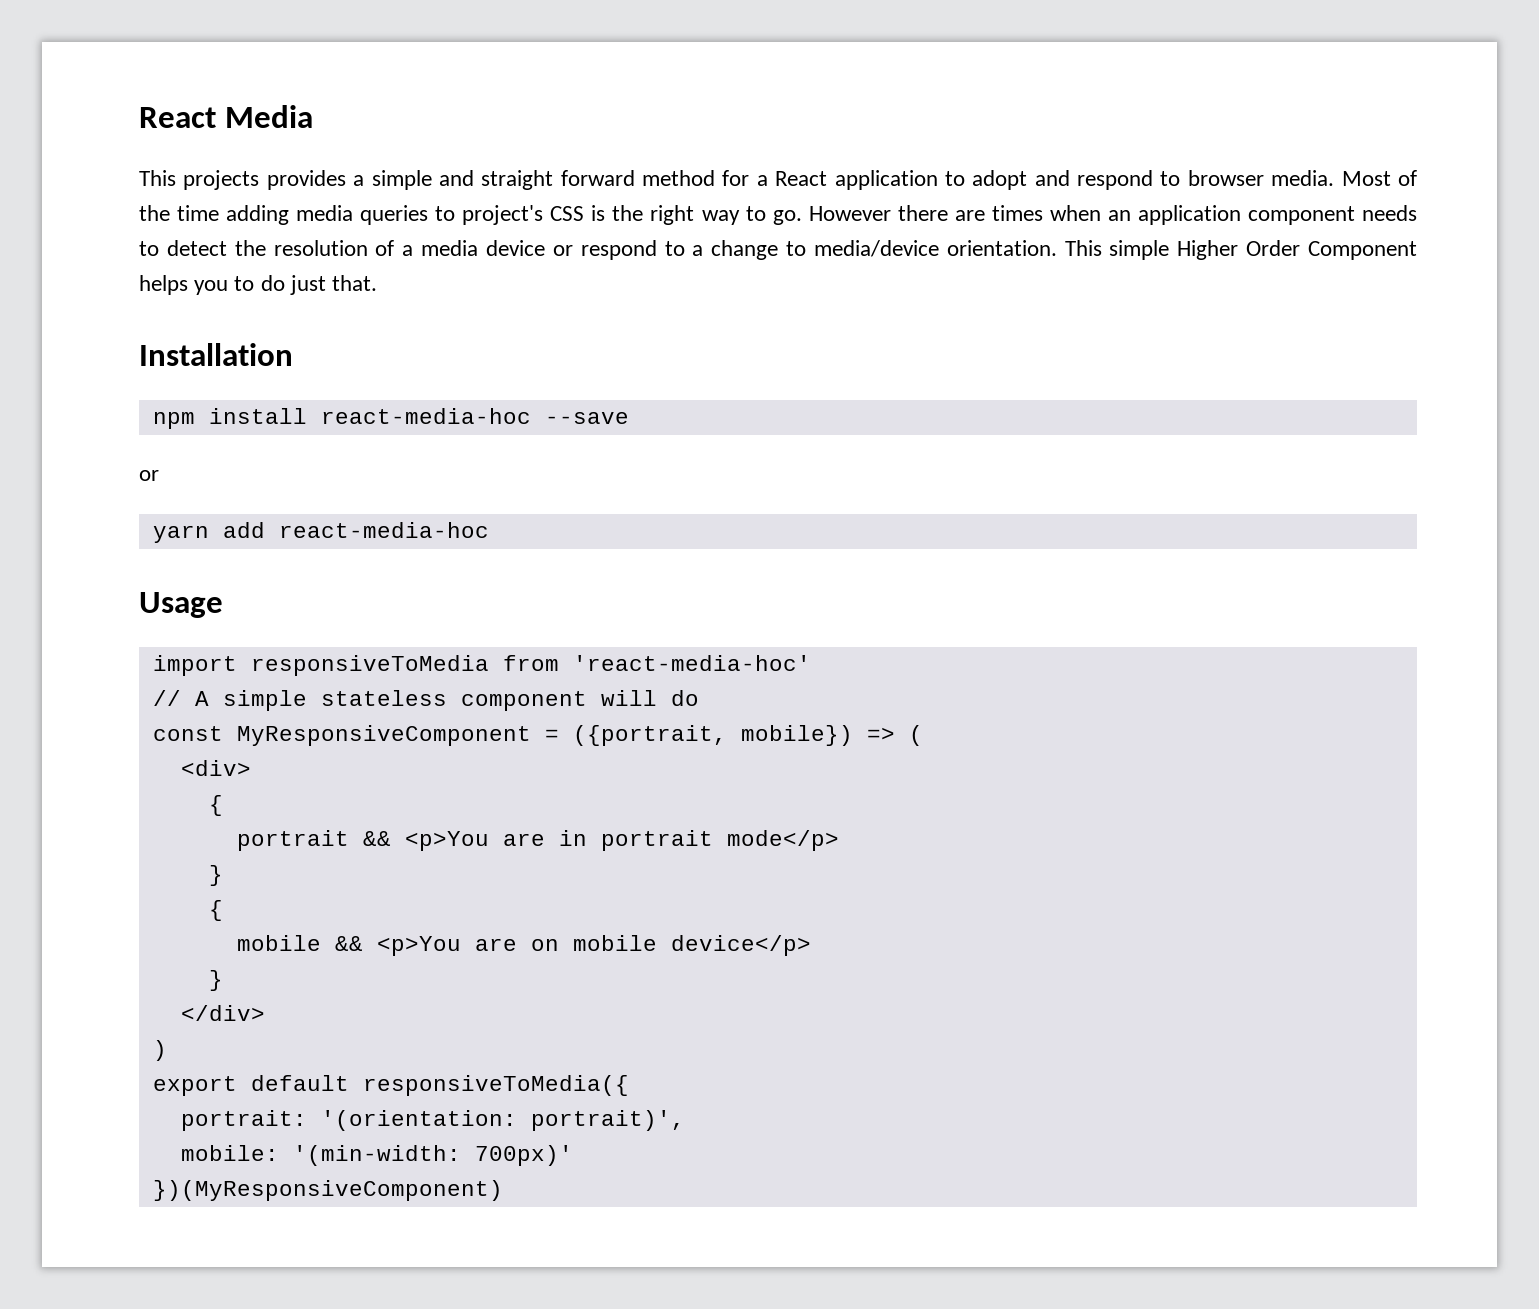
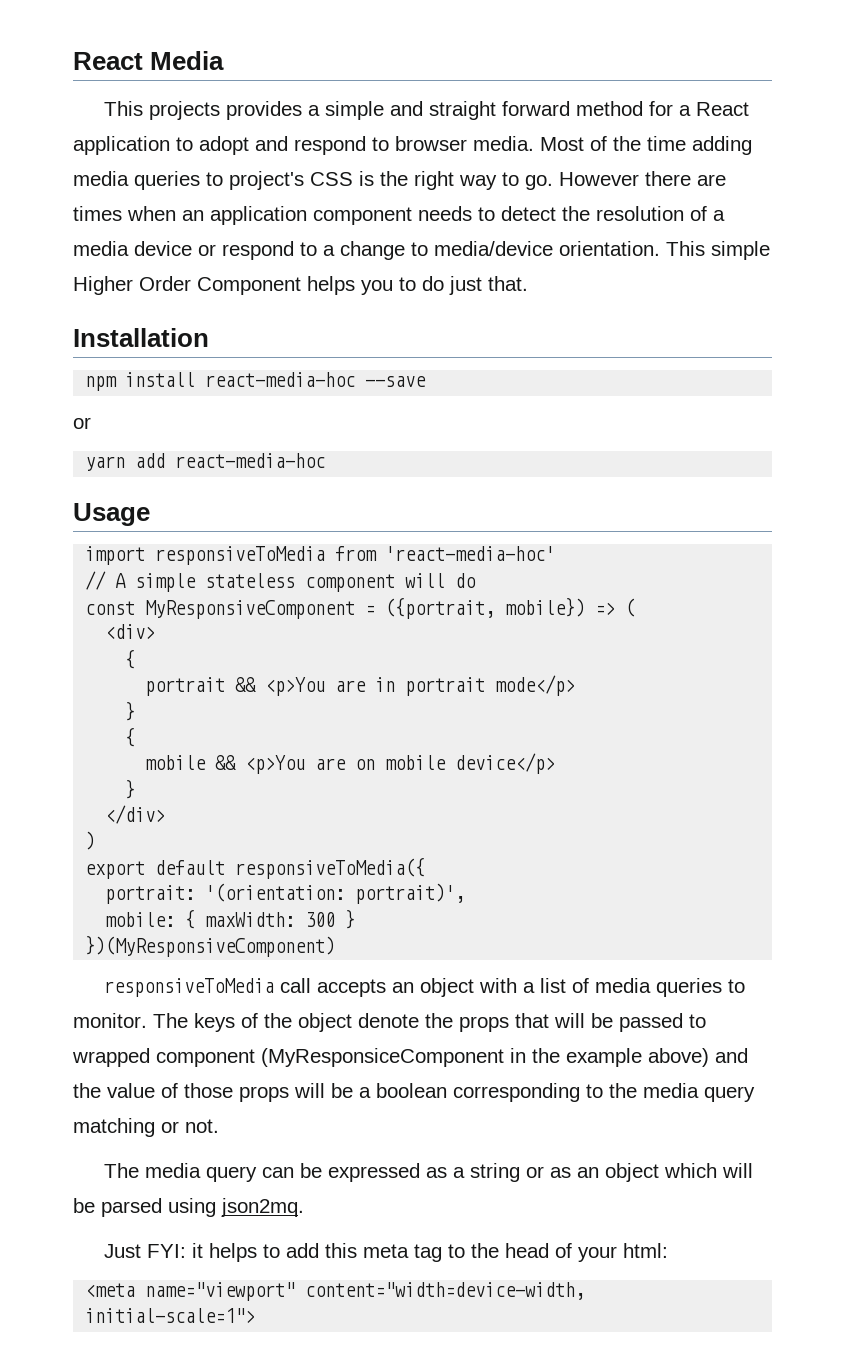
- mobile: '(min-width: 700px)'
+ mobile: { maxWidth: 300 }
  })(MyResponsiveComponent)
+ responsiveToMedia call accepts an object with a list of media queries to monitor. The keys of the object denote the props that will be passed to wrapped component (MyResponsiceComponent in the example above) and the value of those props will be a boolean corresponding to the media query matching or not.
+ The media query can be expressed as a string or as an object which will be parsed using json2mq.
+ Just FYI: it helps to add this meta tag to the head of your html:
+ <meta name="viewport" content="width=device-width, initial-scale=1">

